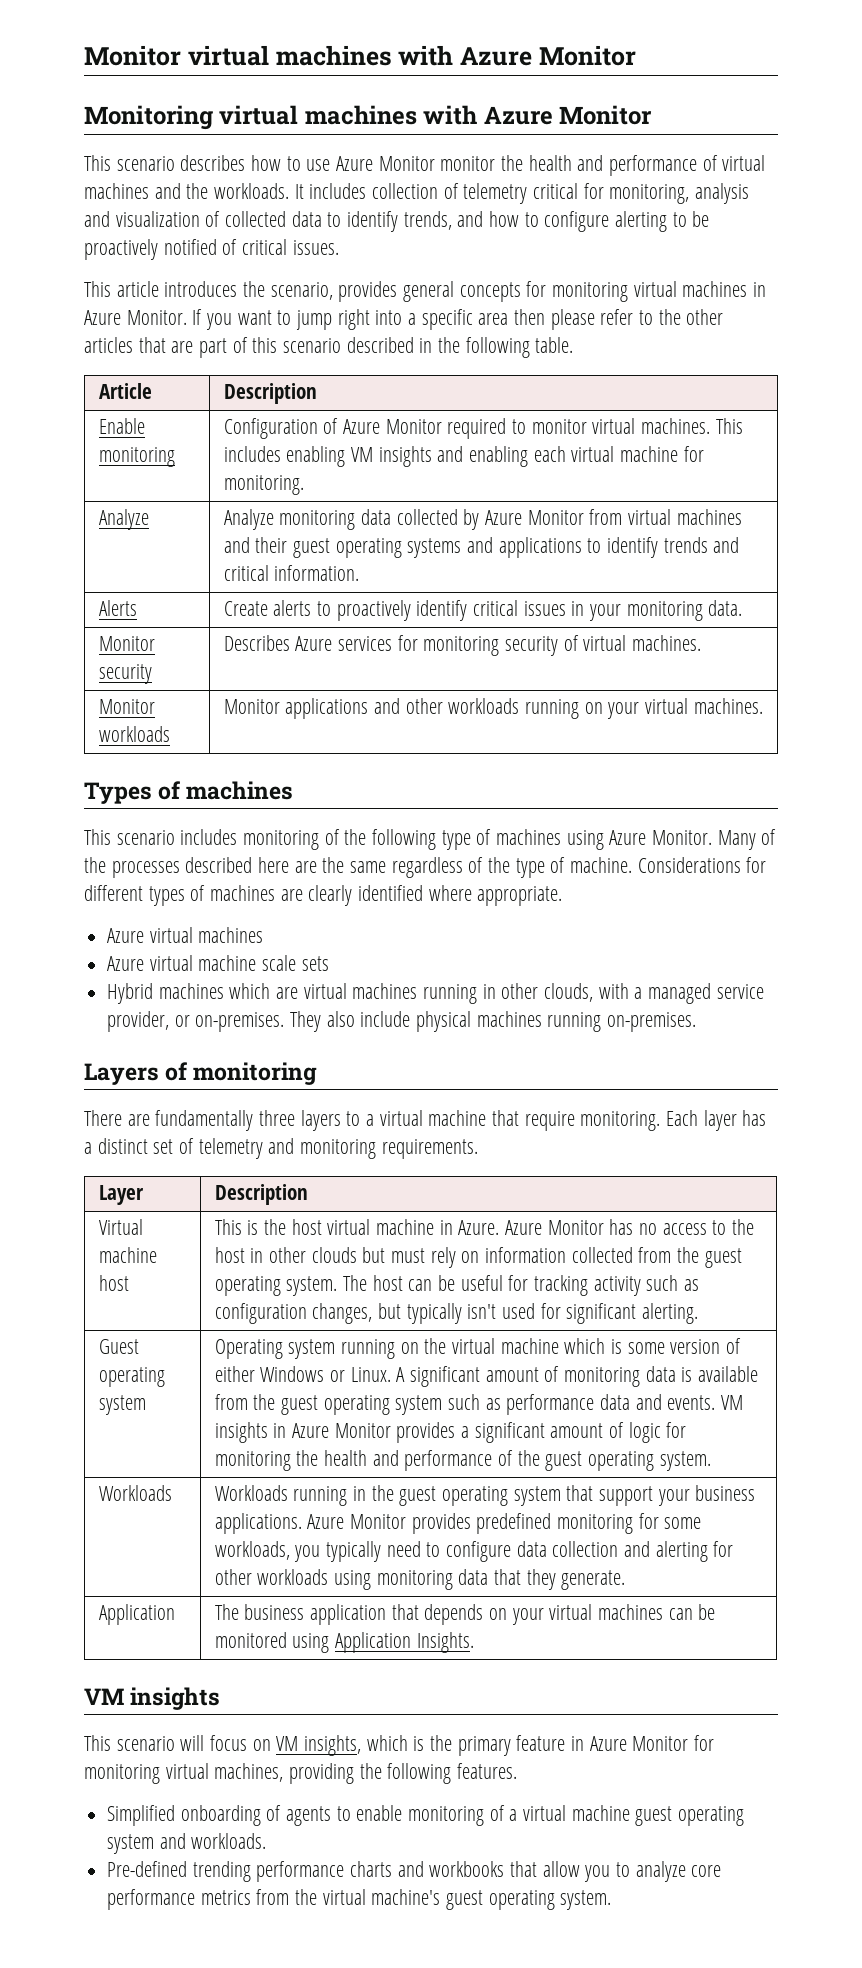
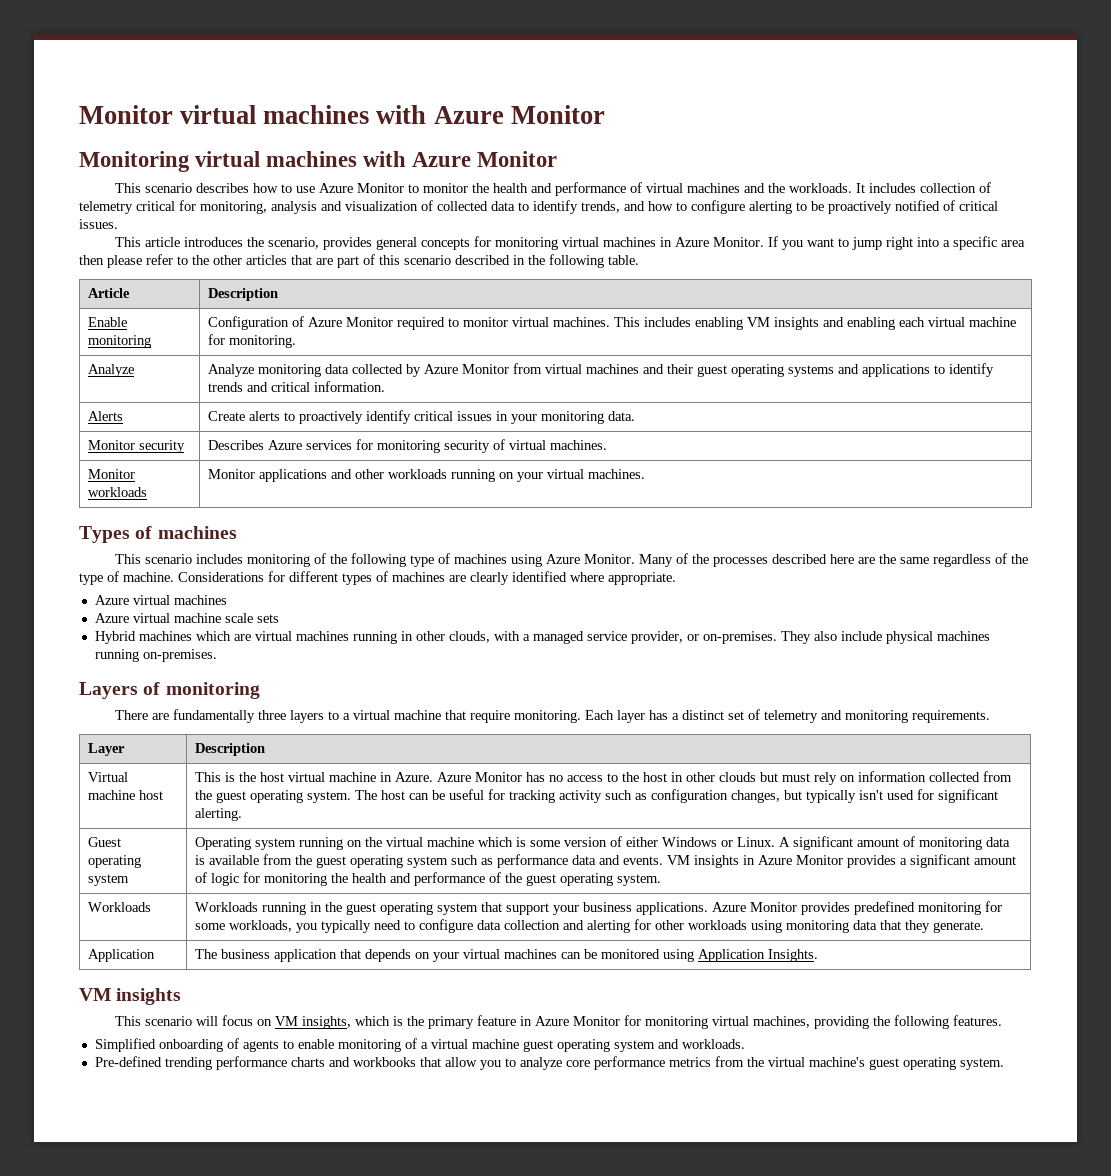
- This scenario describes how to use Azure Monitor monitor the health and performance of virtual machines and the workloads.
+ This scenario describes how to use Azure Monitor to monitor the health and performance of virtual machines and the workloads.

